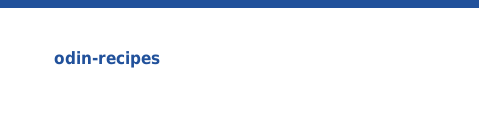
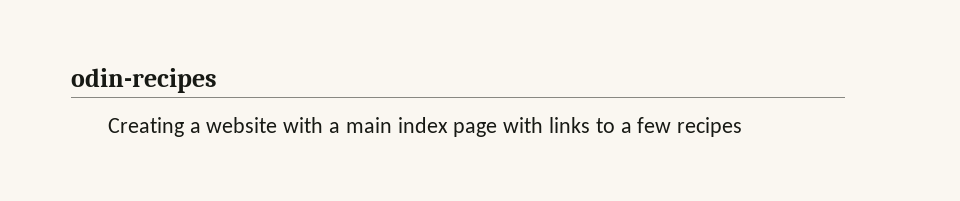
+ Creating a website with a main index page with links to a few recipes

